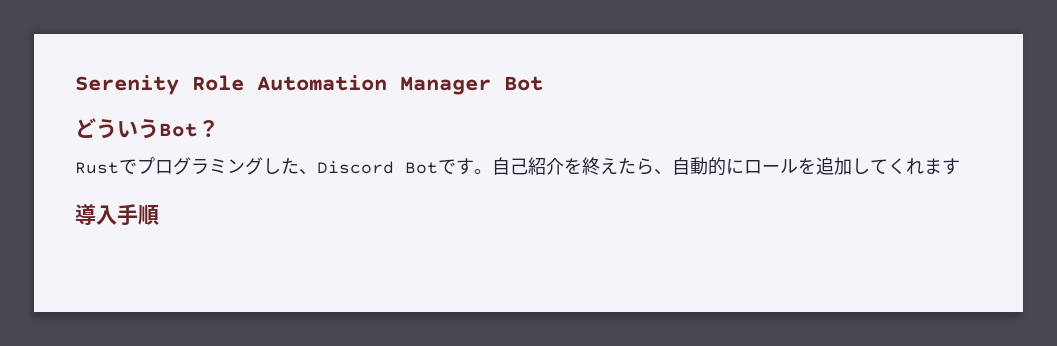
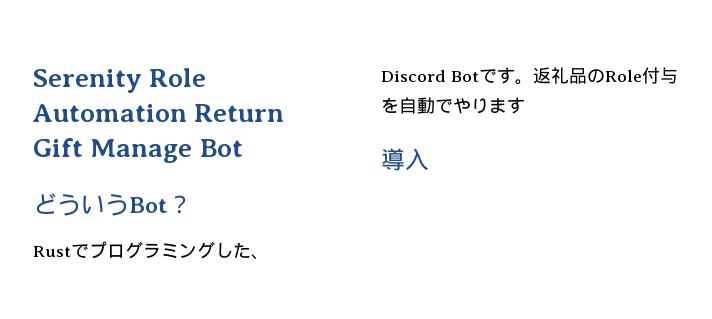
- Serenity Role Automation Manager Bot
+ Serenity Role Automation Return Gift Manage Bot
- 自己紹介を終えたら、自動的にロールを追加してくれます
+ 返礼品のRole付与を自動でやります
- 導入手順
+ 導入

